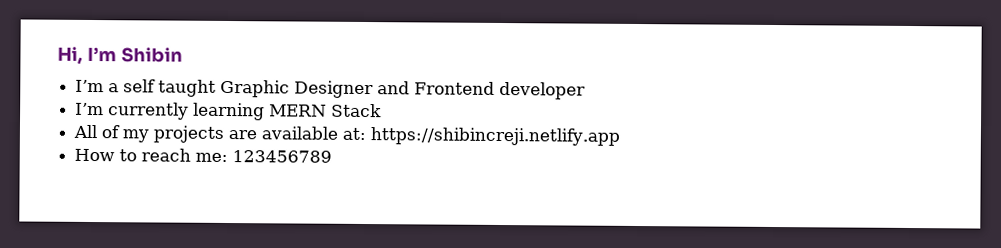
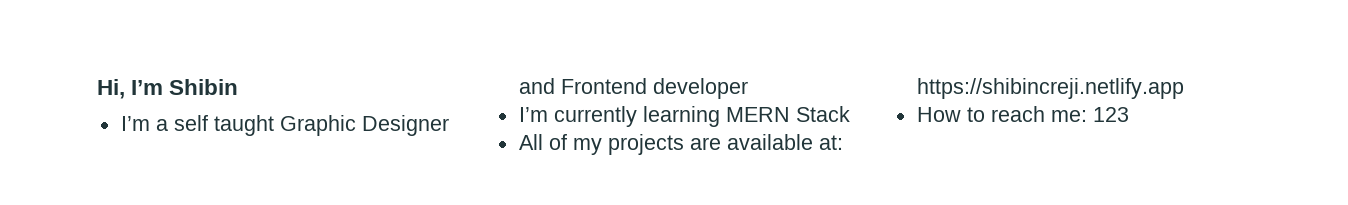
- How to reach me: 123456789
+ How to reach me: 123

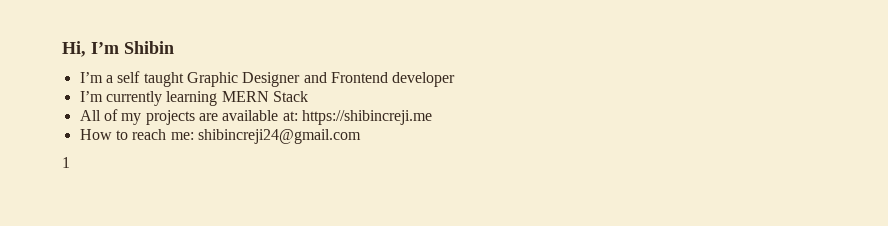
- All of my projects are available at: https://shibincreji.netlify.app
+ All of my projects are available at: https://shibincreji.me
- How to reach me: 123
+ How to reach me: shibincreji24@gmail.com
+ 1

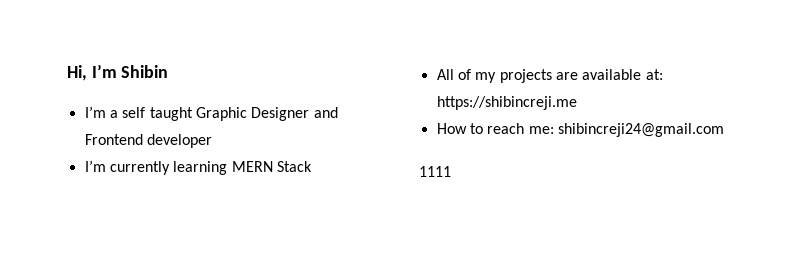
- 1
+ 1111

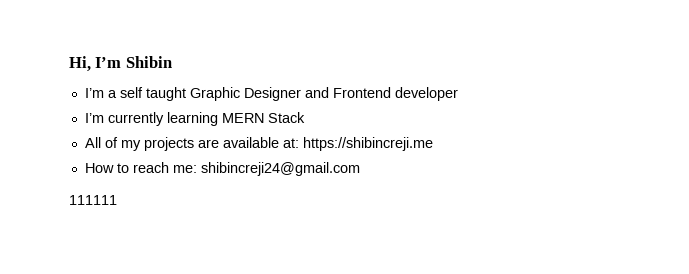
- 1111
+ 111111

